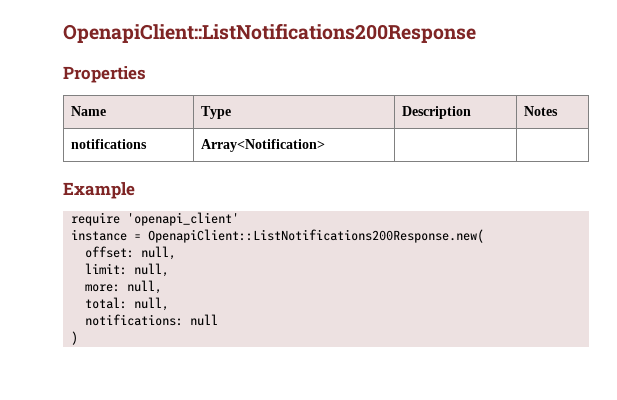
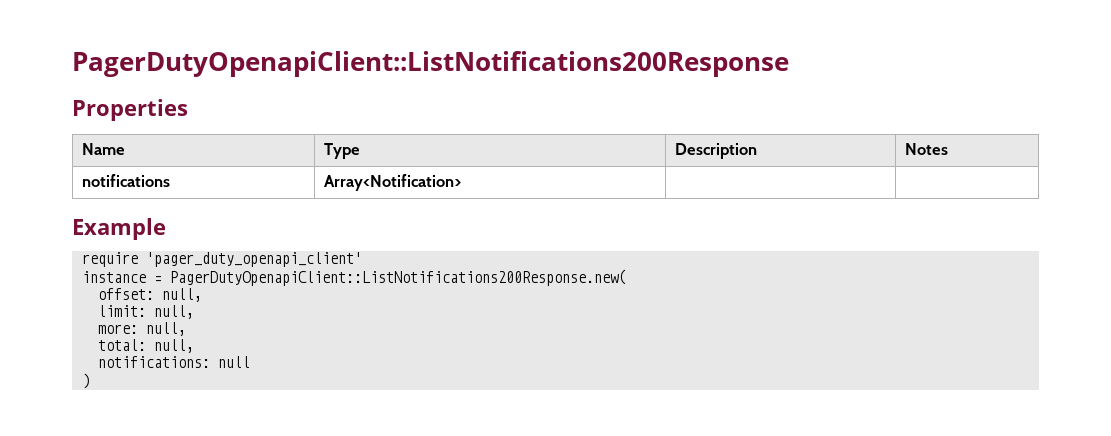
- OpenapiClient::ListNotifications200Response
+ PagerDutyOpenapiClient::ListNotifications200Response
- require 'openapi_client'
+ require 'pager_duty_openapi_client'
- instance = OpenapiClient::ListNotifications200Response.new(
+ instance = PagerDutyOpenapiClient::ListNotifications200Response.new(

